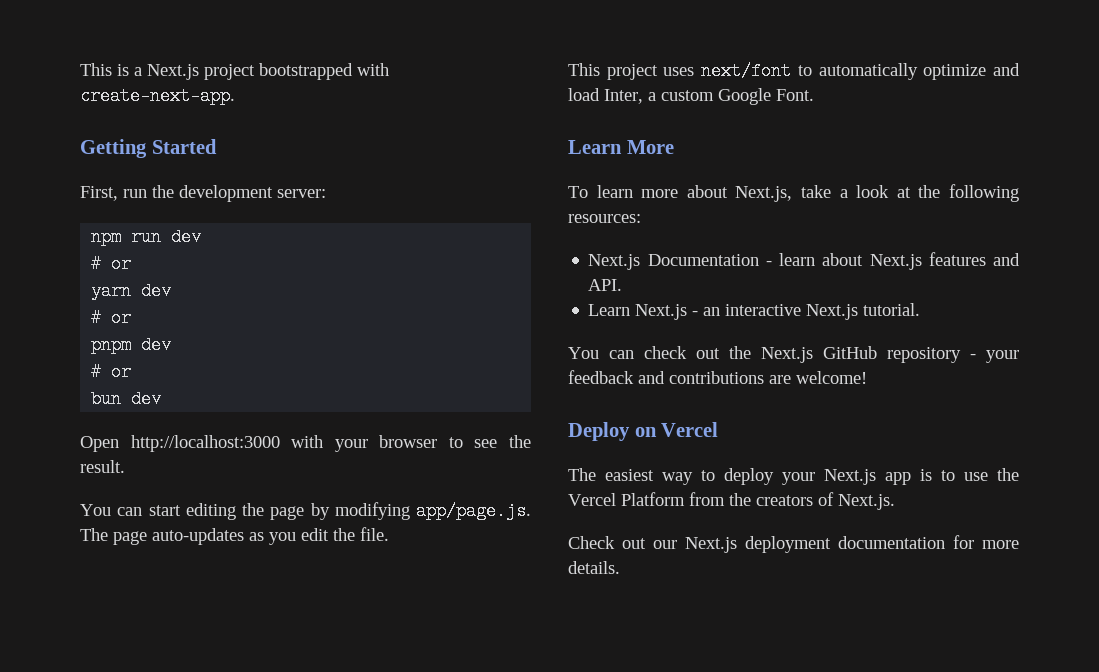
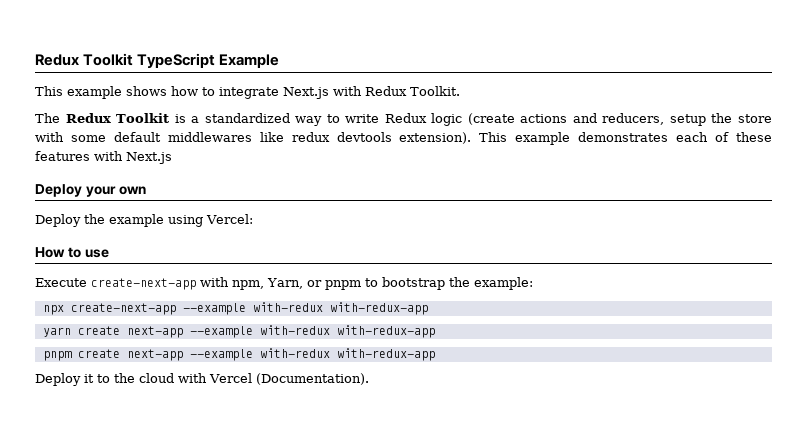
- This is a Next.js project bootstrapped with create-next-app.
- Getting Started
- First, run the development server:
- npm run dev
- # or
- yarn dev
- # or
- pnpm dev
- # or
- bun dev
- Open http://localhost:3000 with your browser to see the result.
- You can start editing the page by modifying app/page.js. The page auto-updates as you edit the file.
- This project uses next/font to automatically optimize and load Inter, a custom Google Font.
- Learn More
- To learn more about Next.js, take a look at the following resources:
- Next.js Documentation - learn about Next.js features and API.
- Learn Next.js - an interactive Next.js tutorial.
- You can check out the Next.js GitHub repository - your feedback and contributions are welcome!
- Deploy on Vercel
- The easiest way to deploy your Next.js app is to use the Vercel Platform from the creators of Next.js.
- Check out our Next.js deployment documentation for more details.
+ Redux Toolkit TypeScript Example
+ This example shows how to integrate Next.js with Redux Toolkit.
+ The Redux Toolkit is a standardized way to write Redux logic (create actions and reducers, setup the store with some default middlewares like redux devtools extension). This example demonstrates each of these features with Next.js
+ Deploy your own
+ Deploy the example using Vercel:
+ How to use
+ Execute create-next-app with npm, Yarn, or pnpm to bootstrap the example:
+ npx create-next-app --example with-redux with-redux-app
+ yarn create next-app --example with-redux with-redux-app
+ pnpm create next-app --example with-redux with-redux-app
+ Deploy it to the cloud with Vercel (Documentation).

